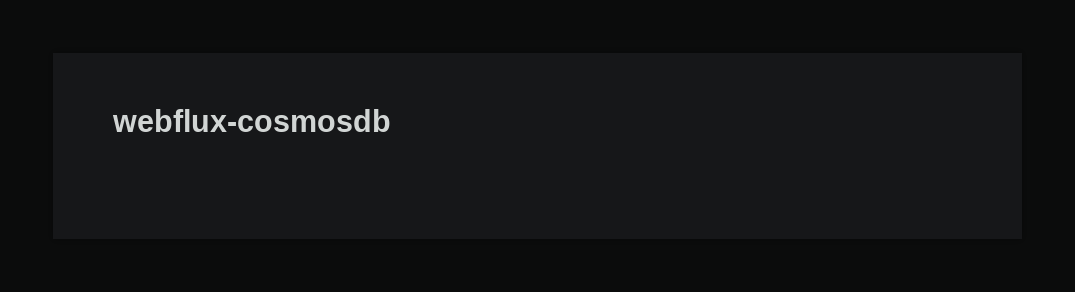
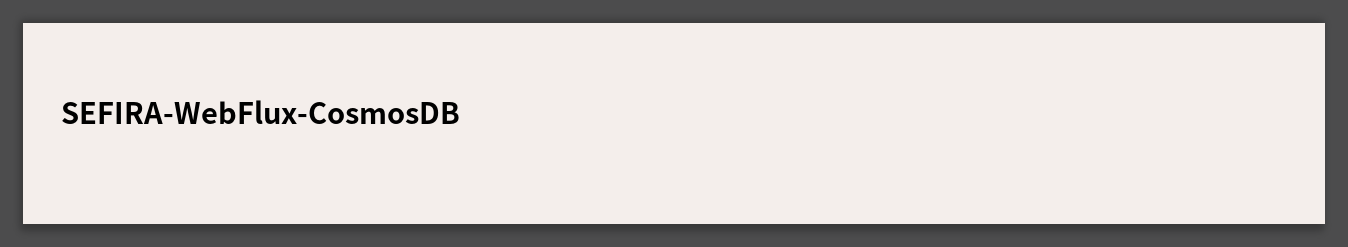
- webflux-cosmosdb
+ SEFIRA-WebFlux-CosmosDB

